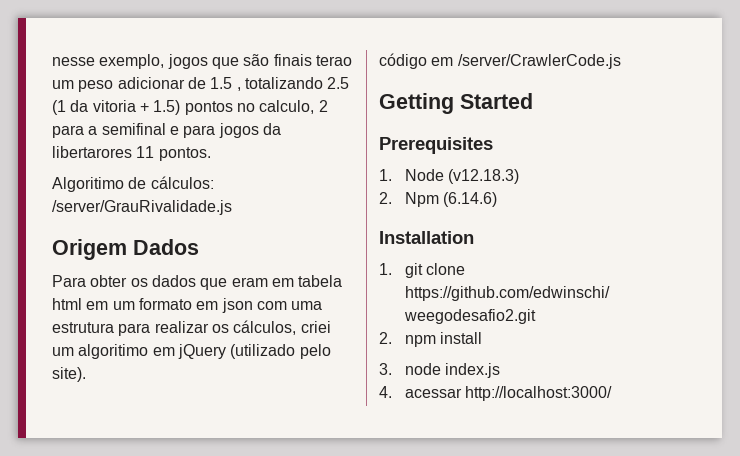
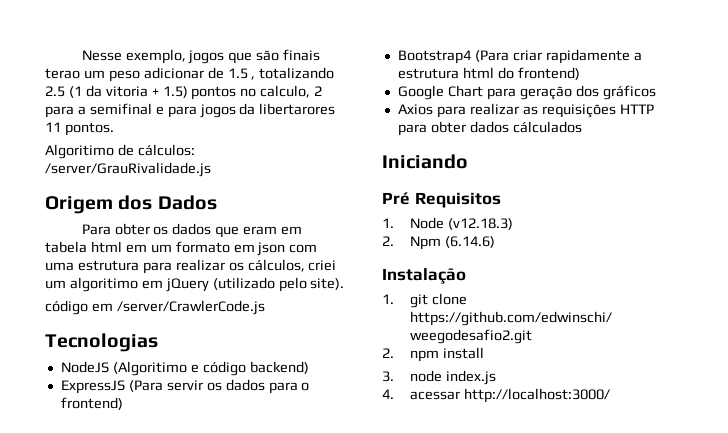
- nesse exemplo, jogos que são finais terao um peso adicionar de 1.5 , totalizando 2.5 (1 da vitoria + 1.5) pontos no calculo, 2 para a semifinal e para jogos da libertarores 11 pontos.
+ Nesse exemplo, jogos que são finais terao um peso adicionar de 1.5 , totalizando 2.5 (1 da vitoria + 1.5) pontos no calculo, 2 para a semifinal e para jogos da libertarores 11 pontos.
- Origem Dados
+ Origem dos Dados
- Getting Started
- Prerequisites
+ Tecnologias
+ NodeJS (Algoritimo e código backend)
+ ExpressJS (Para servir os dados para o frontend)
+ Bootstrap4 (Para criar rapidamente a estrutura html do frontend)
+ Google Chart para geração dos gráficos
+ Axios para realizar as requisições HTTP para obter dados cálculados
+ Iniciando
+ Pré Requisitos
- Installation
+ Instalação

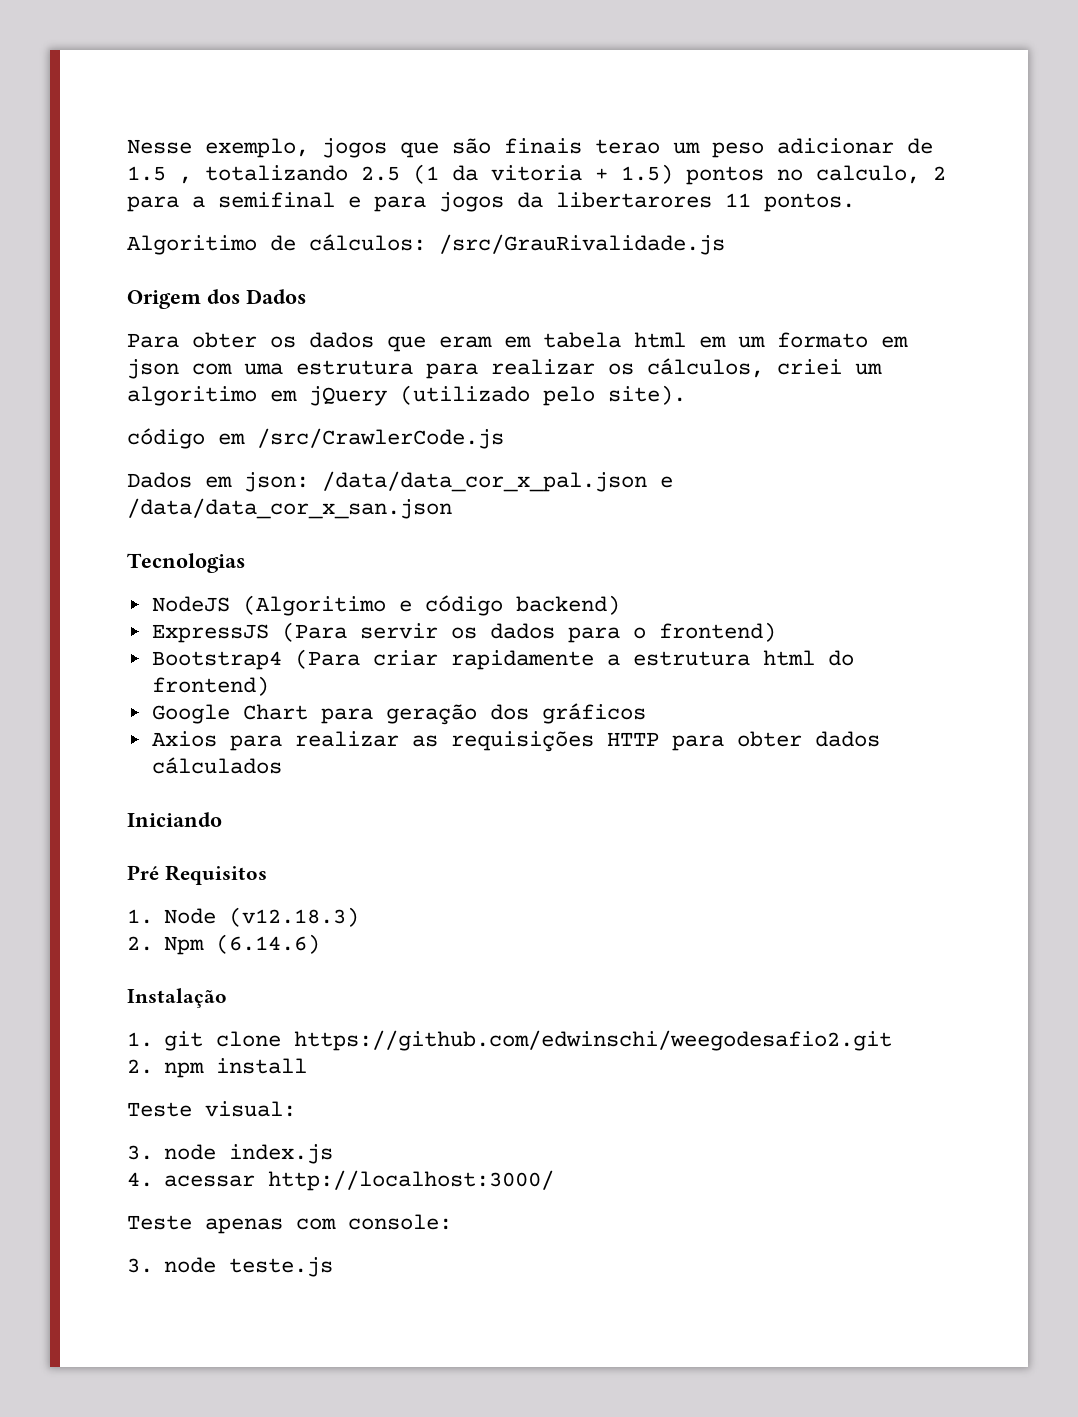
- Algoritimo de cálculos: /server/GrauRivalidade.js
+ Algoritimo de cálculos: /src/GrauRivalidade.js
- código em /server/CrawlerCode.js
+ código em /src/CrawlerCode.js
+ Dados em json: /data/data_cor_x_pal.json e /data/data_cor_x_san.json
+ Teste visual:
+ Teste apenas com console:
+ 3. node teste.js

